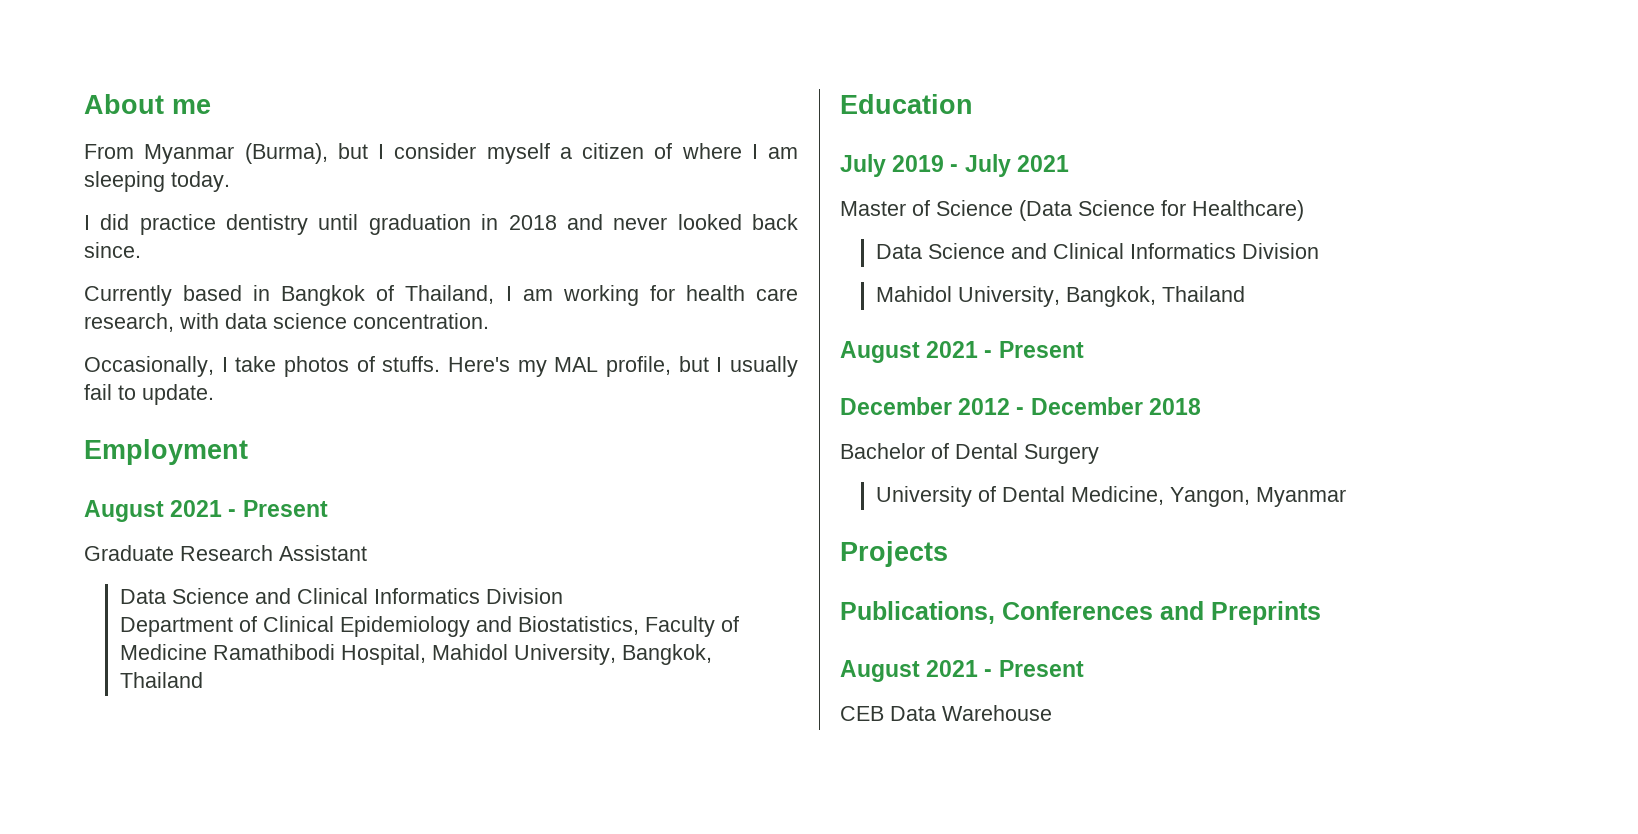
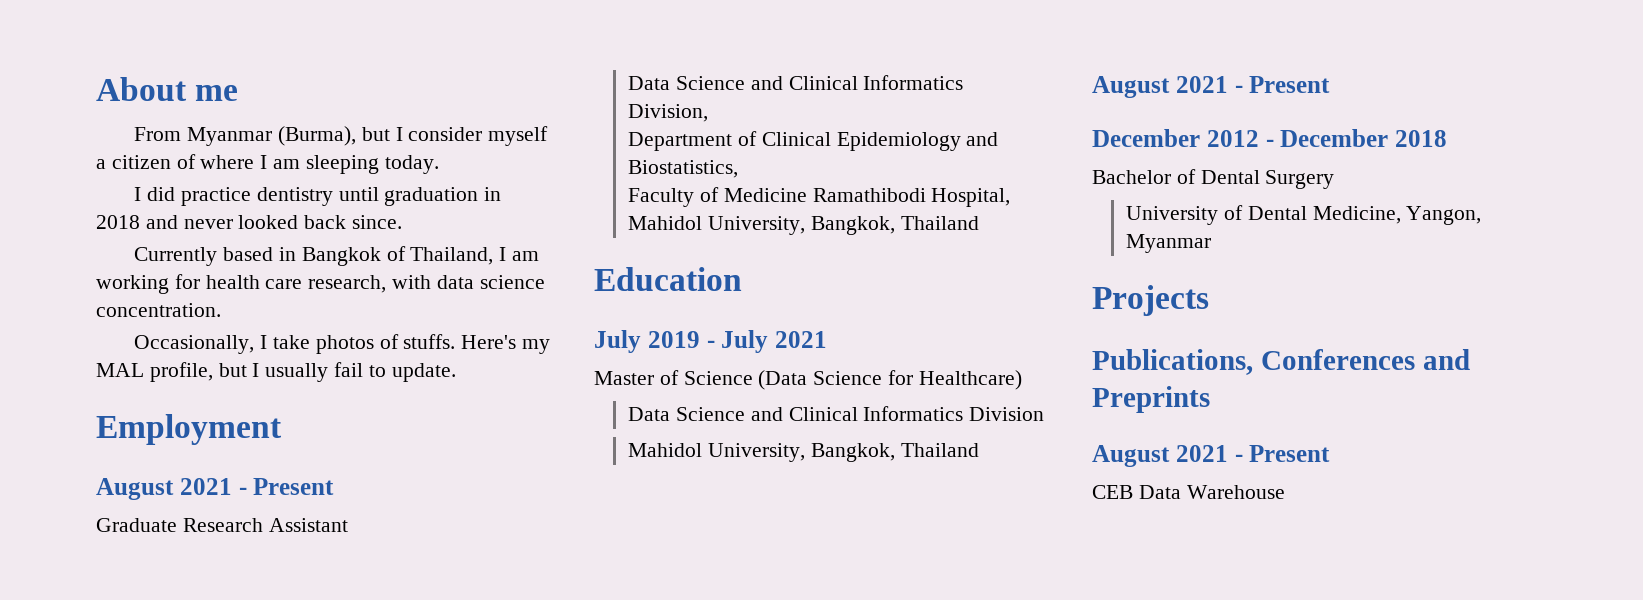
  Graduate Research Assistant
- Data Science and Clinical Informatics Division
+ Data Science and Clinical Informatics Division,
- Department of Clinical Epidemiology and Biostatistics, Faculty of Medicine Ramathibodi Hospital, Mahidol University, Bangkok, Thailand
+ Department of Clinical Epidemiology and Biostatistics,
+ Faculty of Medicine Ramathibodi Hospital, Mahidol University, Bangkok, Thailand

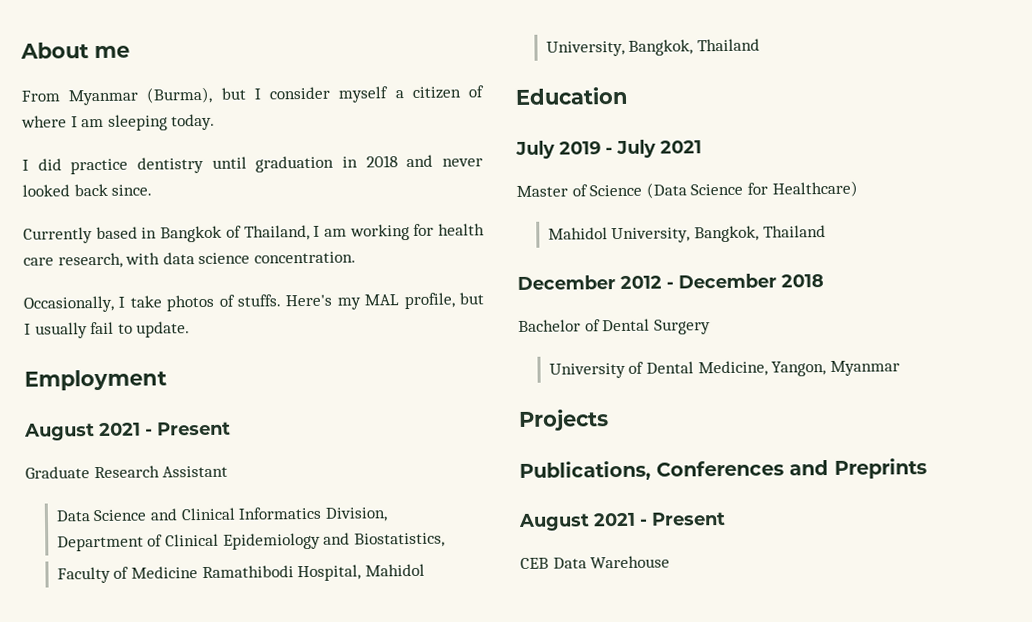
  Master of Science (Data Science for Healthcare)
- Data Science and Clinical Informatics Division
  Mahidol University, Bangkok, Thailand
- August 2021 - Present

